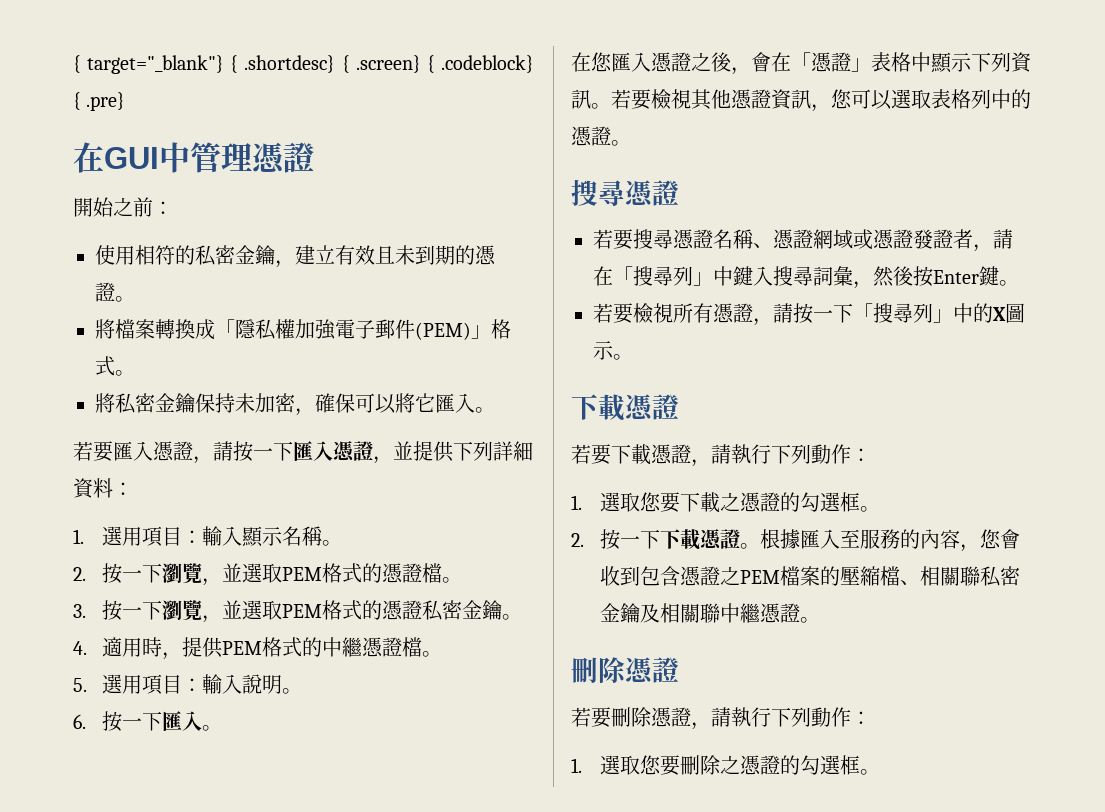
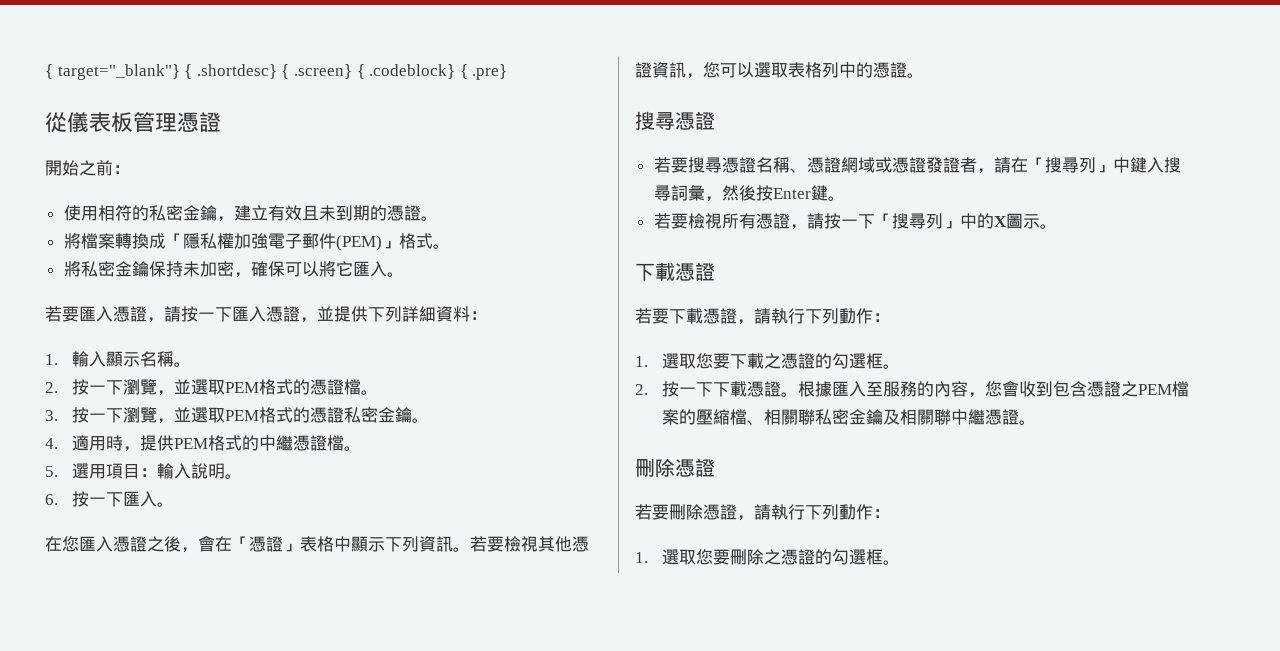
- 在GUI中管理憑證
+ 從儀表板管理憑證
- 1.選用項目：輸入顯示名稱。
+ 1.輸入顯示名稱。

